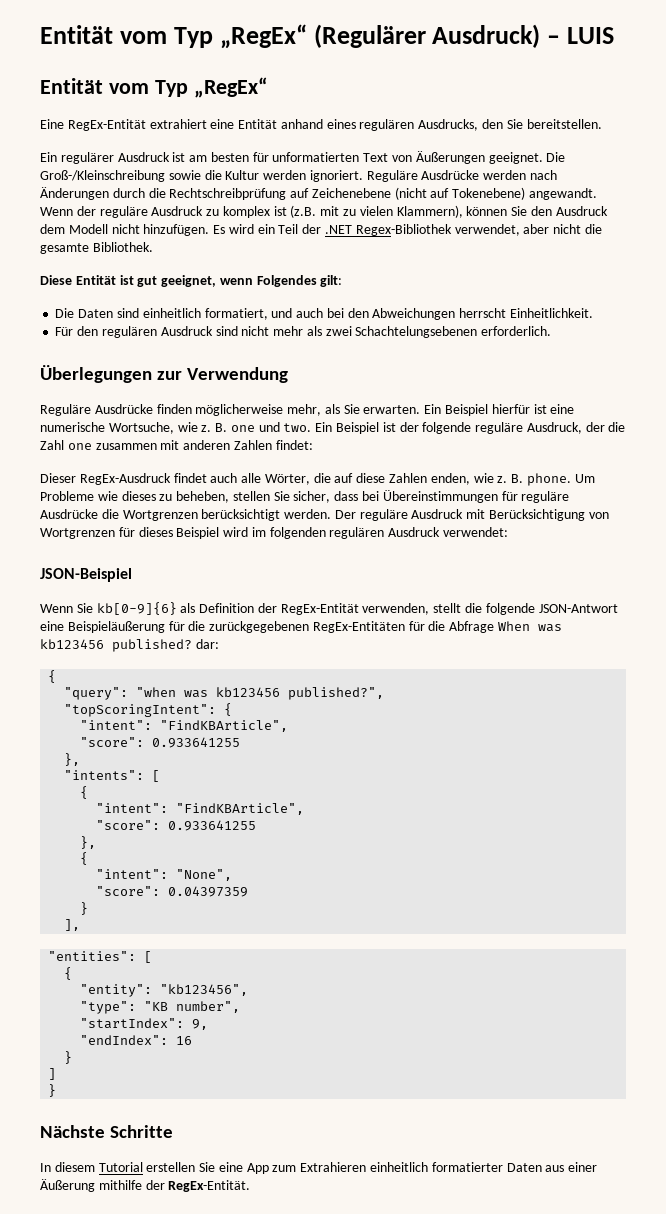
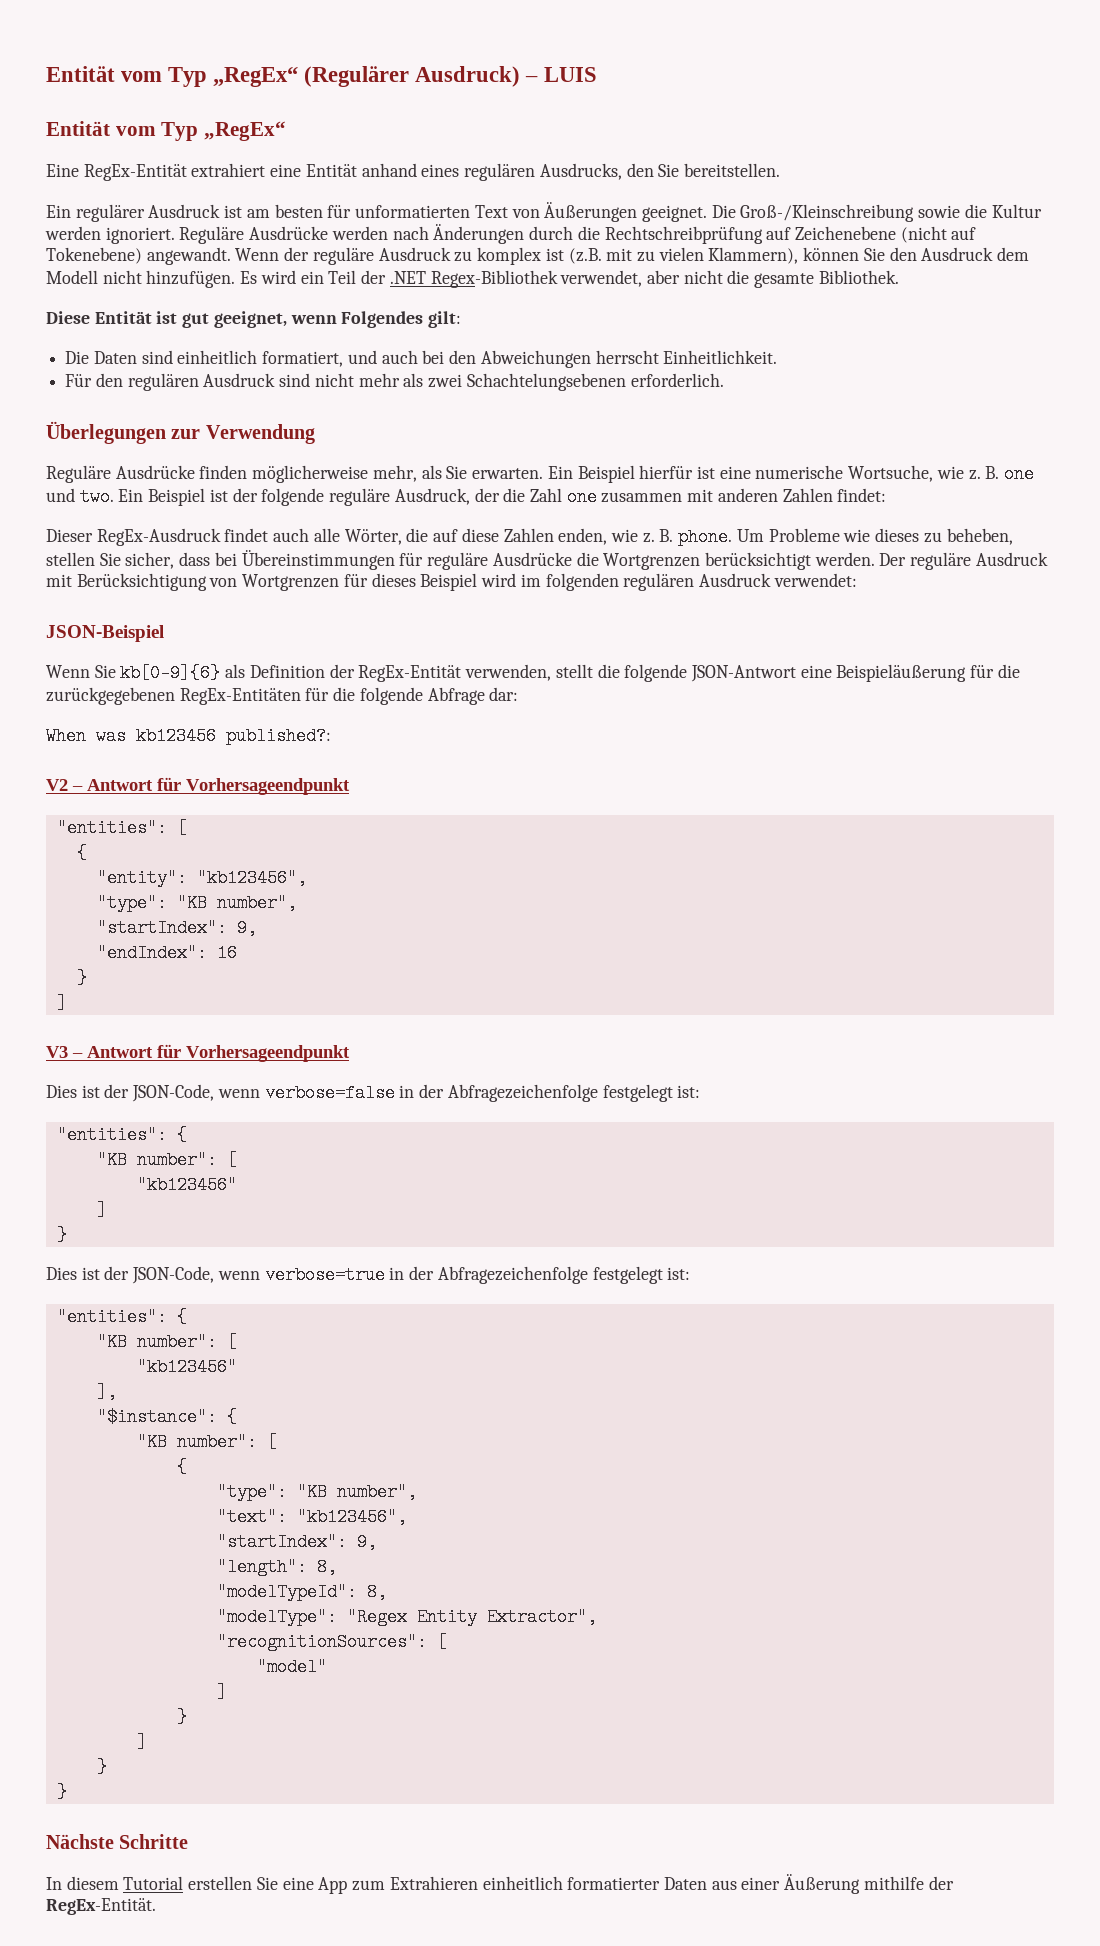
- Wenn Sie kb[0-9]{6} als Definition der RegEx-Entität verwenden, stellt die folgende JSON-Antwort eine Beispieläußerung für die zurückgegebenen RegEx-Entitäten für die Abfrage When was kb123456 published? dar:
- {
- "query": "when was kb123456 published?",
- "topScoringIntent": {
- "intent": "FindKBArticle",
- "score": 0.933641255
- },
- "intents": [
- {
- "intent": "FindKBArticle",
- "score": 0.933641255
- },
- {
- "intent": "None",
- "score": 0.04397359
- }
- ],
+ Wenn Sie kb[0-9]{6} als Definition der RegEx-Entität verwenden, stellt die folgende JSON-Antwort eine Beispieläußerung für die zurückgegebenen RegEx-Entitäten für die folgende Abfrage dar:
+ When was kb123456 published?:
+ V2 – Antwort für Vorhersageendpunkt
+ V3 – Antwort für Vorhersageendpunkt
+ Dies ist der JSON-Code, wenn verbose=false in der Abfragezeichenfolge festgelegt ist:
+ "entities": {
+ "KB number": [
+ "kb123456"
+ ]
+ }
+ Dies ist der JSON-Code, wenn verbose=true in der Abfragezeichenfolge festgelegt ist:
+ "entities": {
+ "KB number": [
+ "kb123456"
+ ],
+ "$instance": {
+ "KB number": [
+ {
+ "type": "KB number",
+ "text": "kb123456",
+ "startIndex": 9,
+ "length": 8,
+ "modelTypeId": 8,
+ "modelType": "Regex Entity Extractor",
+ "recognitionSources": [
+ "model"
+ ]
+ }
+ ]
+ }

